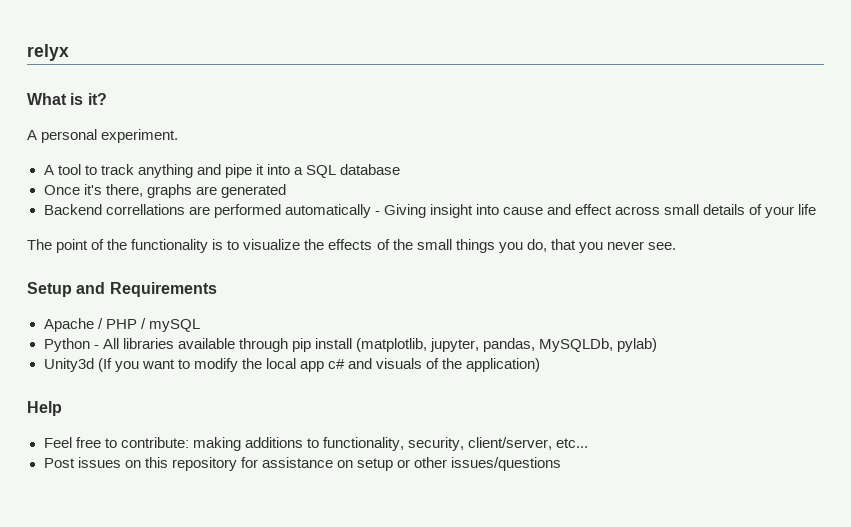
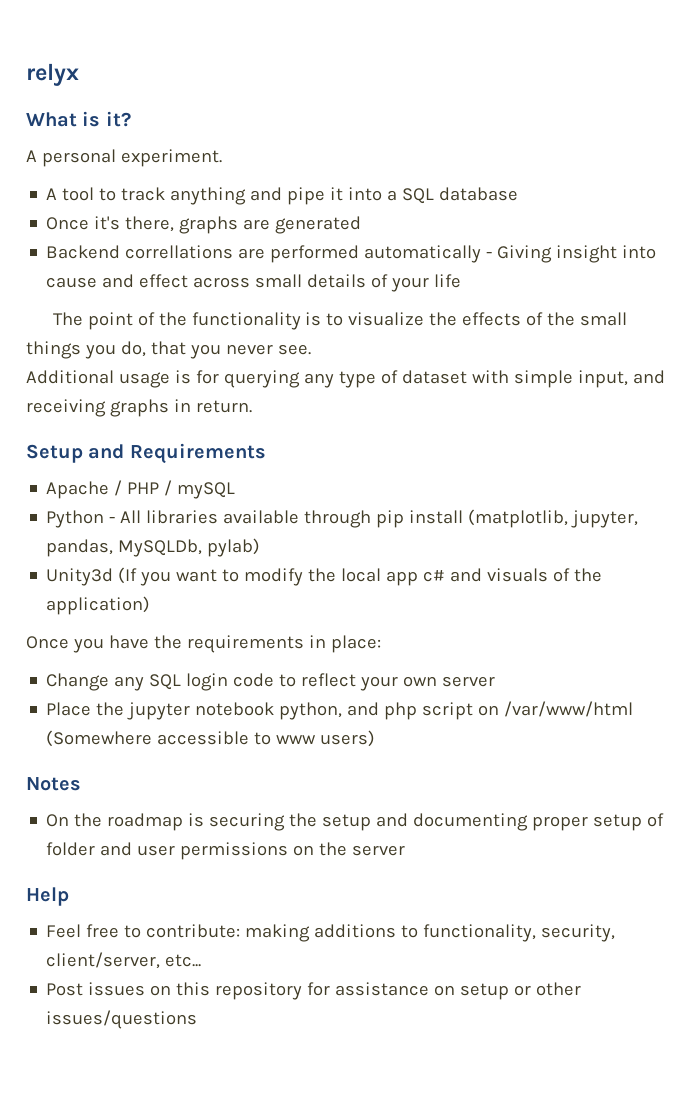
+ Additional usage is for querying any type of dataset with simple input, and receiving graphs in return.
+ Once you have the requirements in place:
+ Change any SQL login code to reflect your own server
+ Place the jupyter notebook python, and php script on /var/www/html (Somewhere accessible to www users)
+ Notes
+ On the roadmap is securing the setup and documenting proper setup of folder and user permissions on the server

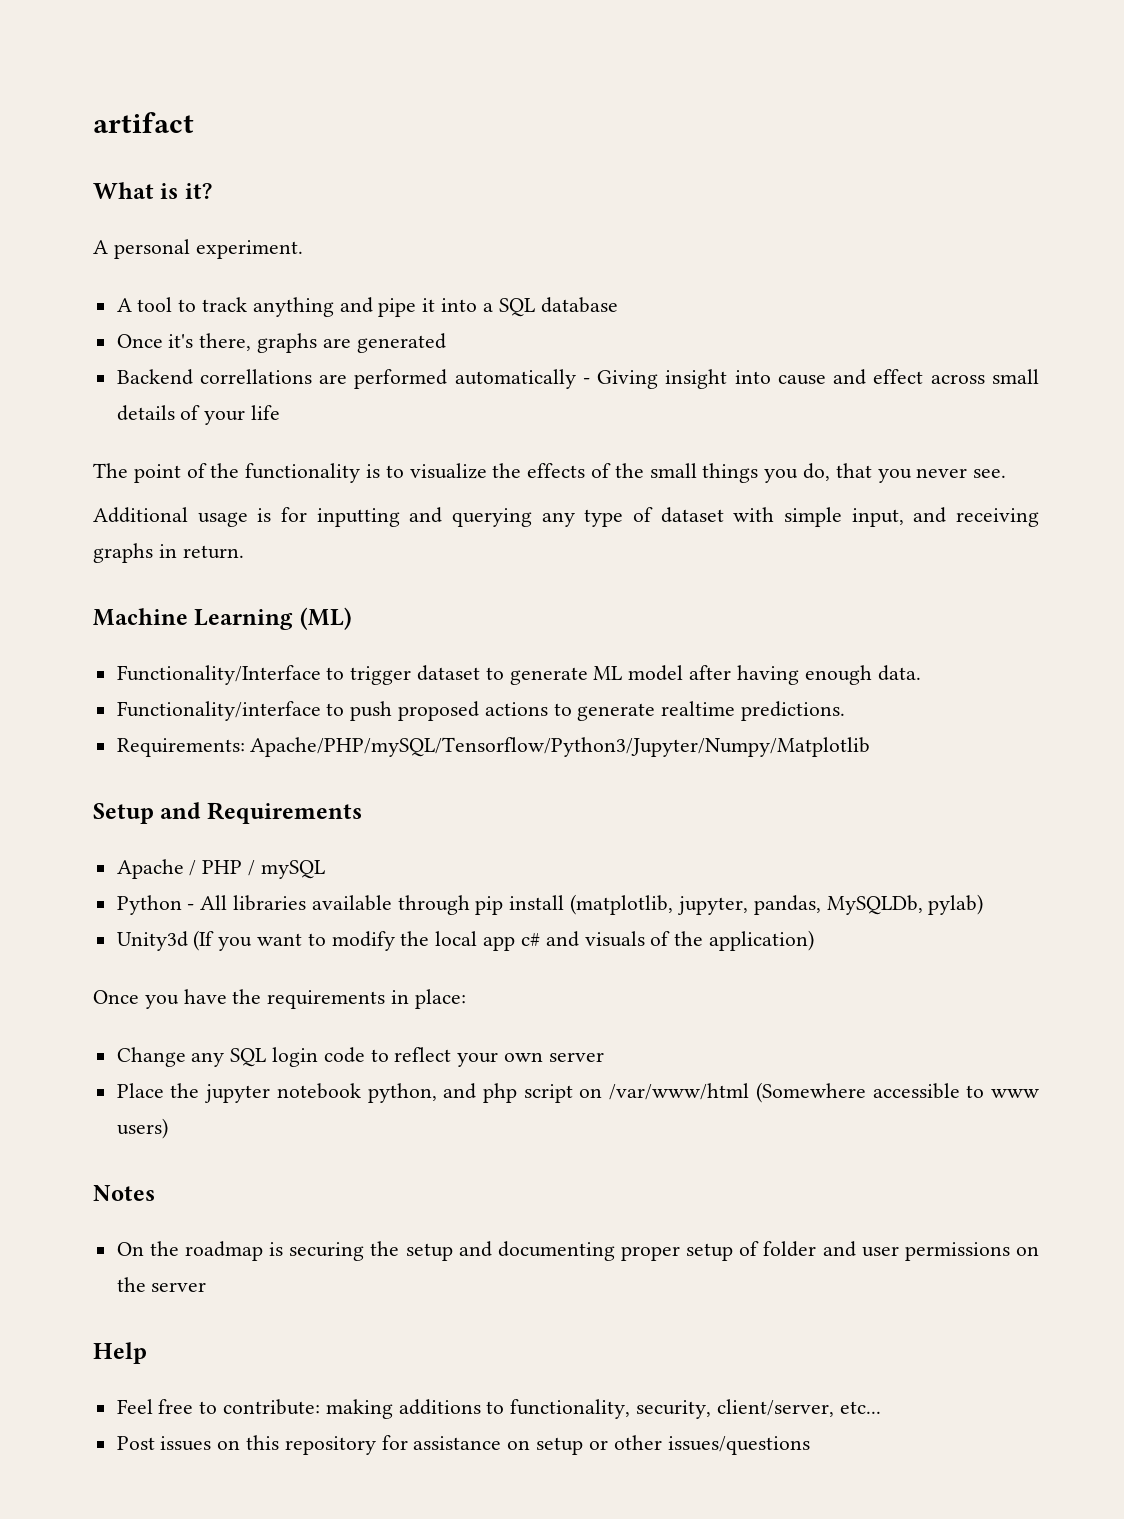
- relyx
+ artifact
- Additional usage is for querying any type of dataset with simple input, and receiving graphs in return.
+ Additional usage is for inputting and querying any type of dataset with simple input, and receiving graphs in return.
+ Machine Learning (ML)
+ Functionality/Interface to trigger dataset to generate ML model after having enough data.
+ Functionality/interface to push proposed actions to generate realtime predictions.
+ Requirements: Apache/PHP/mySQL/Tensorflow/Python3/Jupyter/Numpy/Matplotlib

